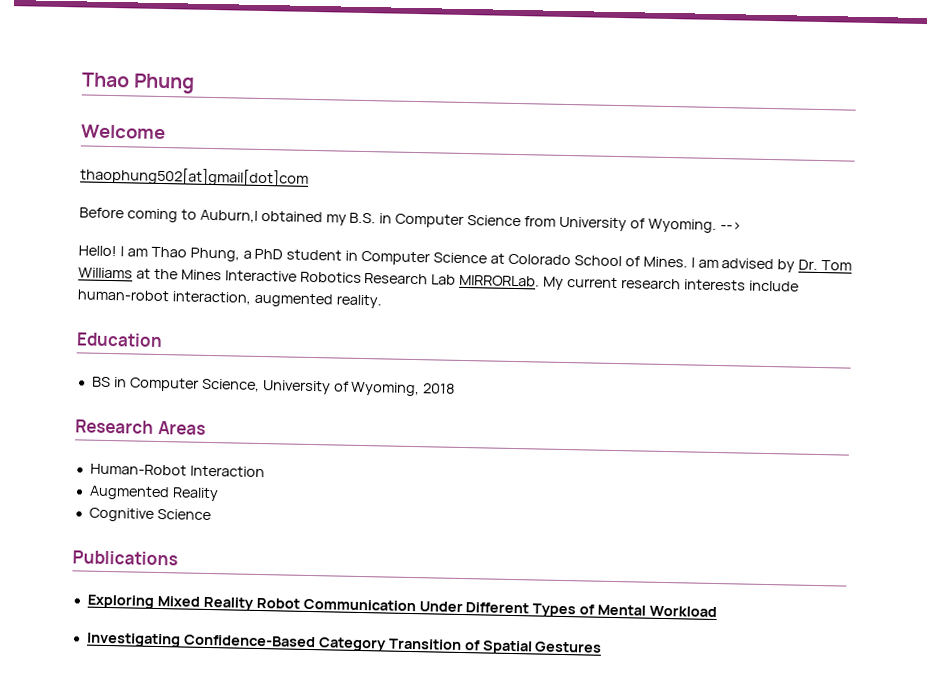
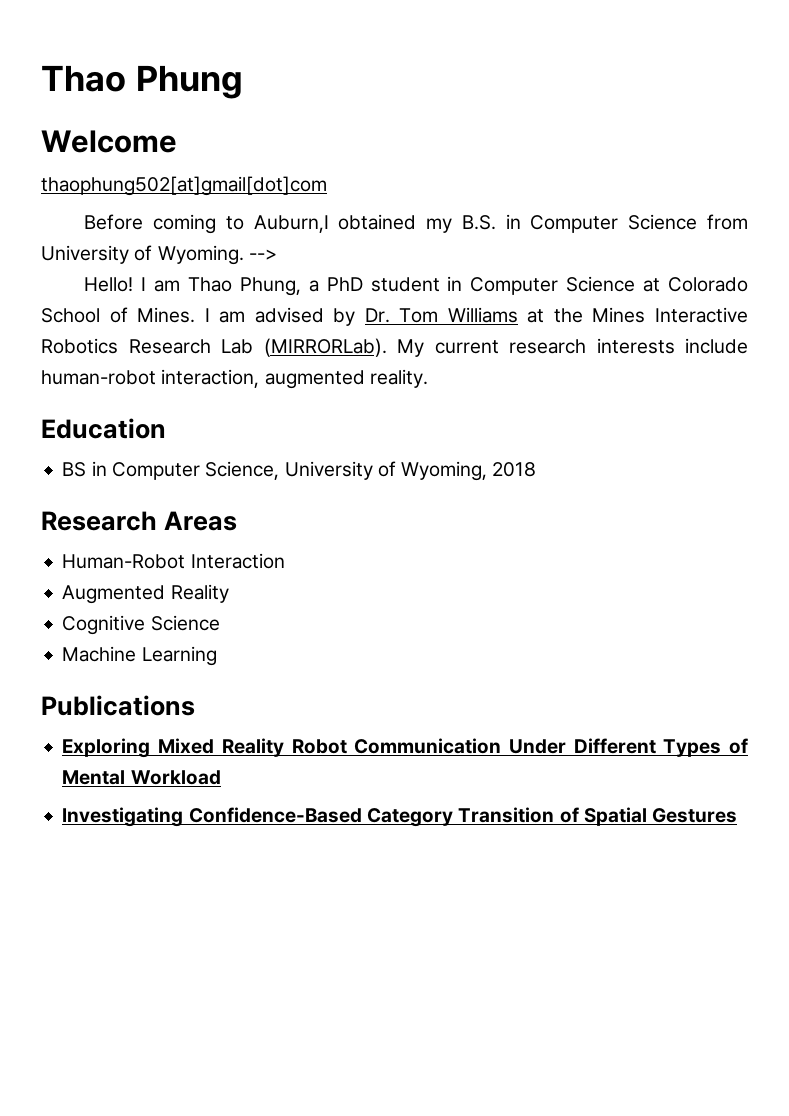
- I am advised by Dr. Tom Williams at the Mines Interactive Robotics Research Lab MIRRORLab.
+ I am advised by Dr. Tom Williams at the Mines Interactive Robotics Research Lab (MIRRORLab).
+ Machine Learning

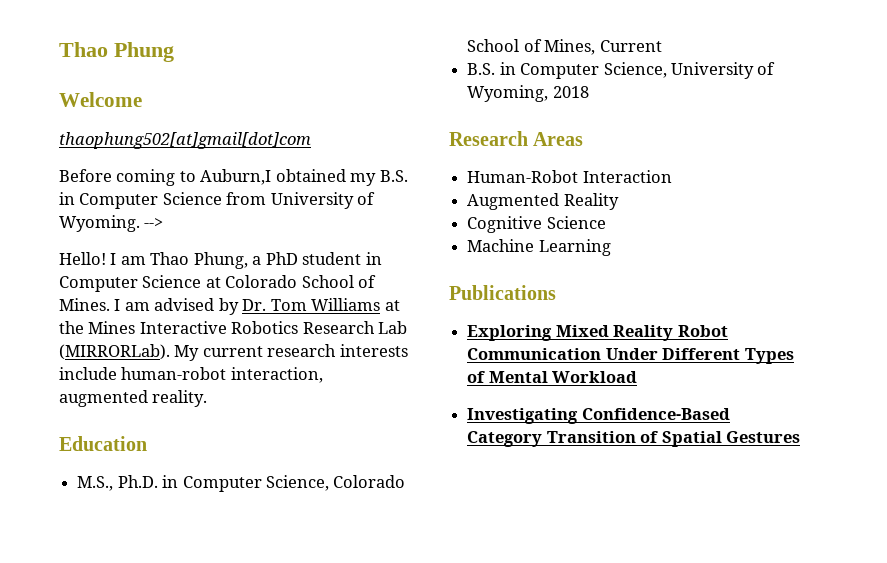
- BS in Computer Science, University of Wyoming, 2018
+ M.S., Ph.D. in Computer Science, Colorado School of Mines, Current
+ B.S. in Computer Science, University of Wyoming, 2018

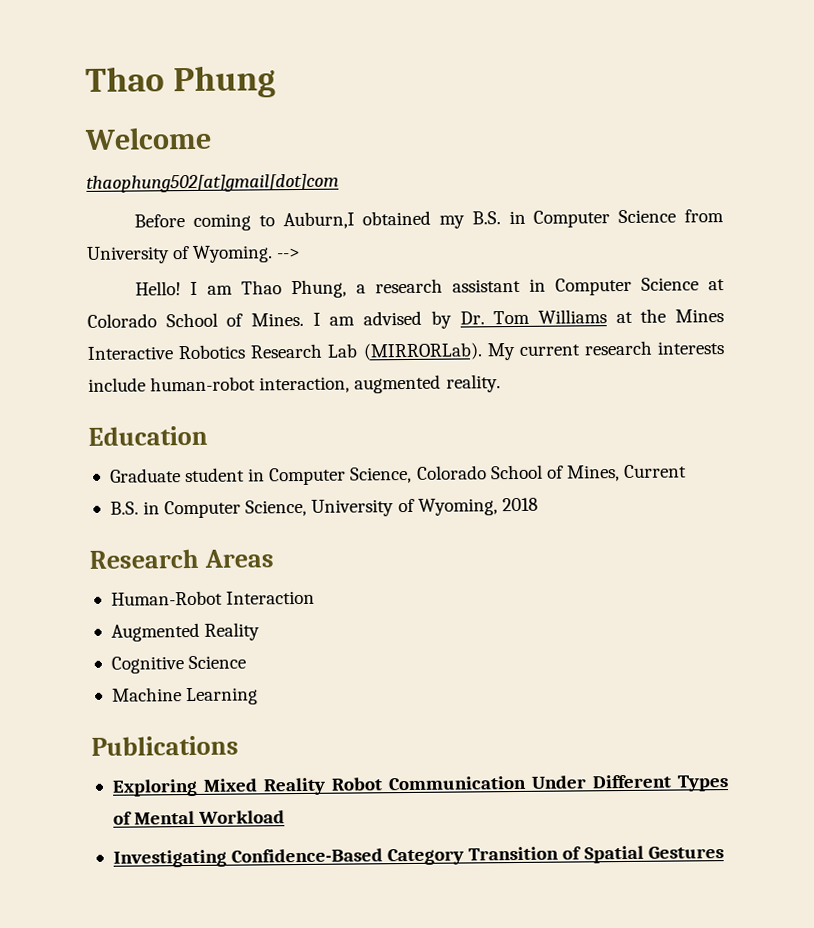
- I am Thao Phung, a PhD student in Computer Science at Colorado School of Mines.
+ I am Thao Phung, a research assistant in Computer Science at Colorado School of Mines.
- M.S., Ph.D. in Computer Science, Colorado School of Mines, Current
+ Graduate student in Computer Science, Colorado School of Mines, Current

